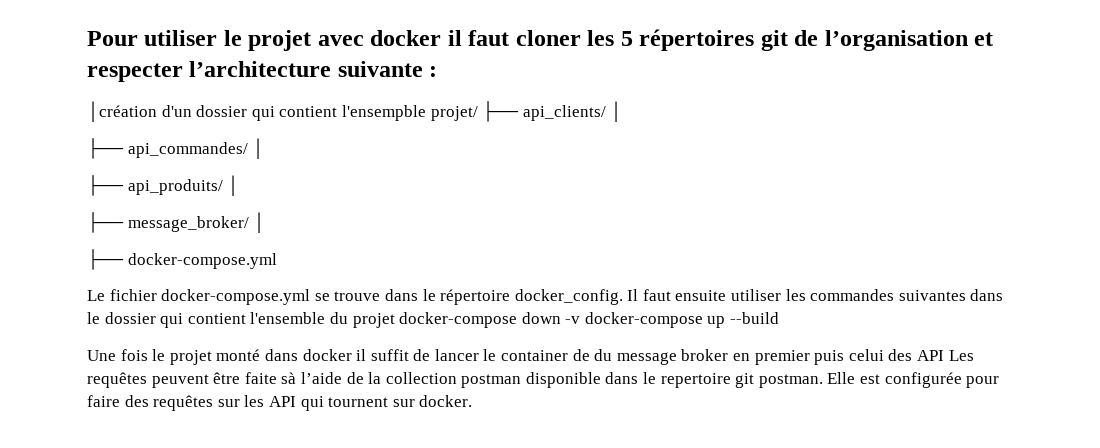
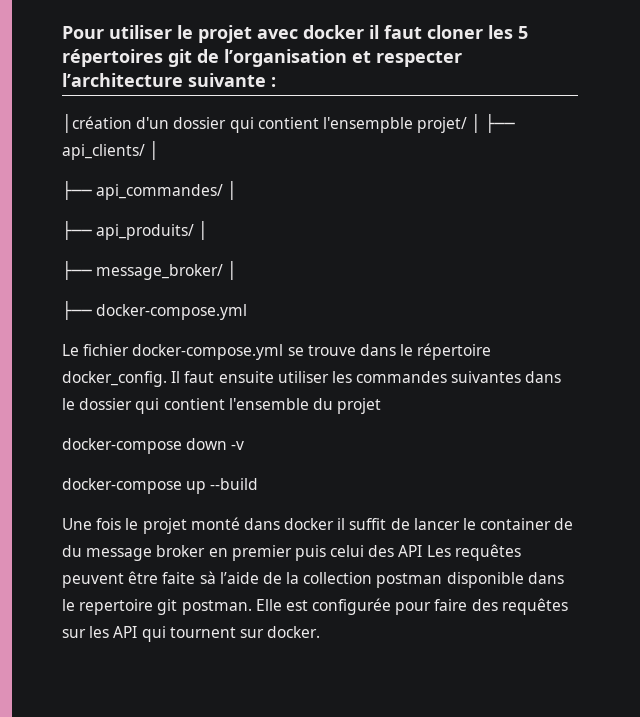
- │création d'un dossier qui contient l'ensempble projet/ ├── api_clients/ │
+ │création d'un dossier qui contient l'ensempble projet/ │ ├── api_clients/ │
- Il faut ensuite utiliser les commandes suivantes dans le dossier qui contient l'ensemble du projet docker-compose down -v docker-compose up --build
+ Il faut ensuite utiliser les commandes suivantes dans le dossier qui contient l'ensemble du projet
+ docker-compose down -v
+ docker-compose up --build

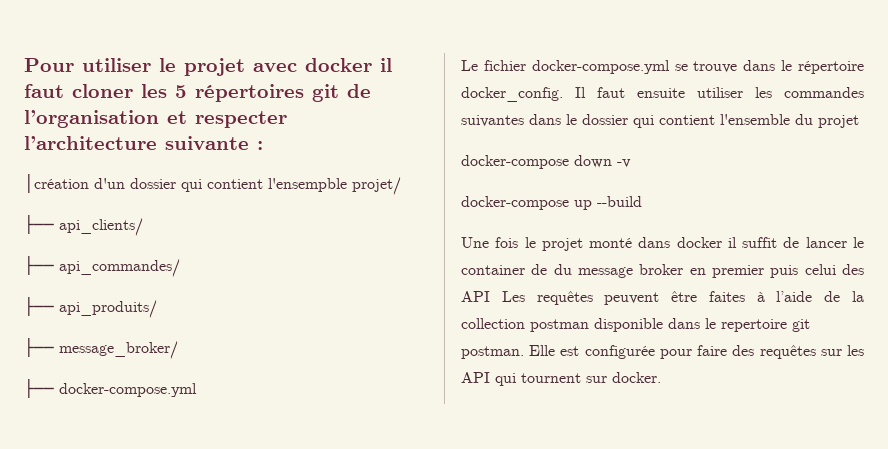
- │création d'un dossier qui contient l'ensempble projet/ │ ├── api_clients/ │
+ │création d'un dossier qui contient l'ensempble projet/
+ ├── api_clients/
- ├── api_commandes/ │
+ ├── api_commandes/
- ├── api_produits/ │
+ ├── api_produits/
- ├── message_broker/ │
+ ├── message_broker/
- Une fois le projet monté dans docker il suffit de lancer le container de du message broker en premier puis celui des API Les requêtes peuvent être faite sà l’aide de la collection postman disponible dans le repertoire git postman.
+ Une fois le projet monté dans docker il suffit de lancer le container de du message broker en premier puis celui des API Les requêtes peuvent être faites à l’aide de la collection postman disponible dans le repertoire git postman.

